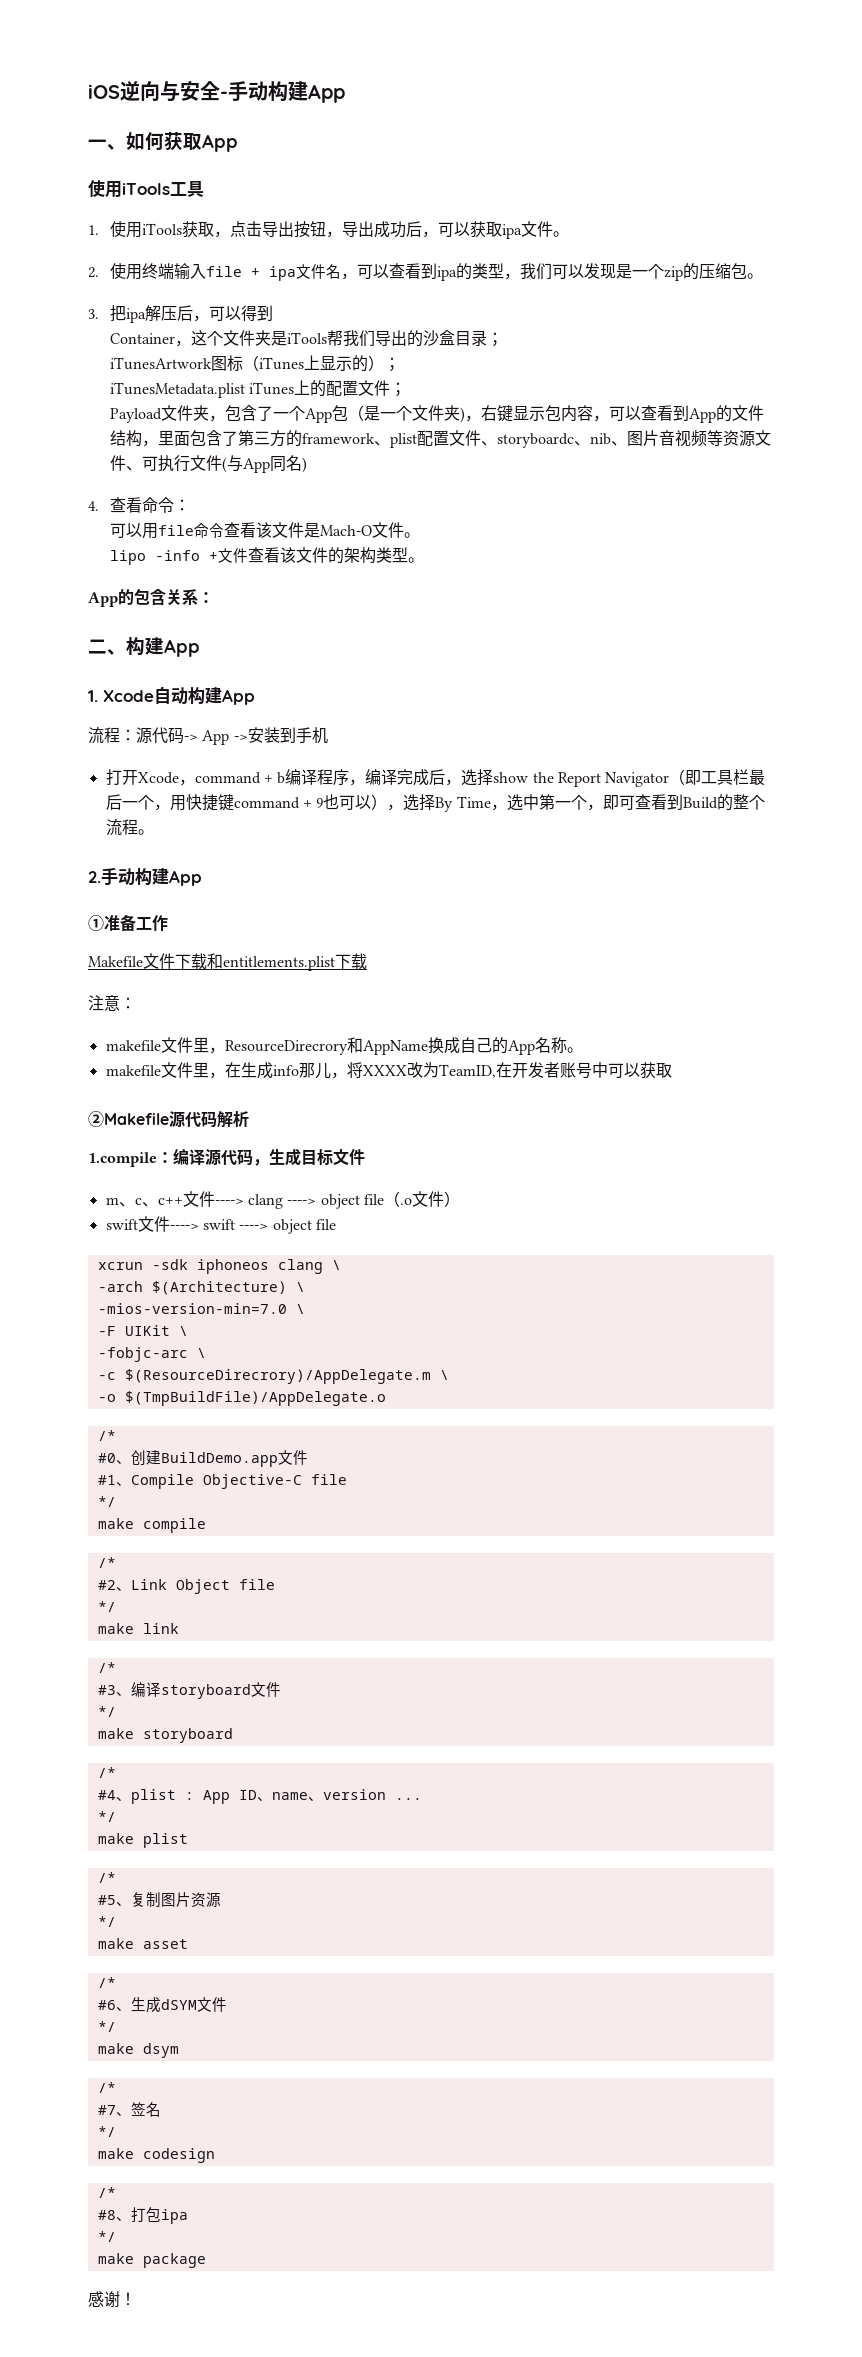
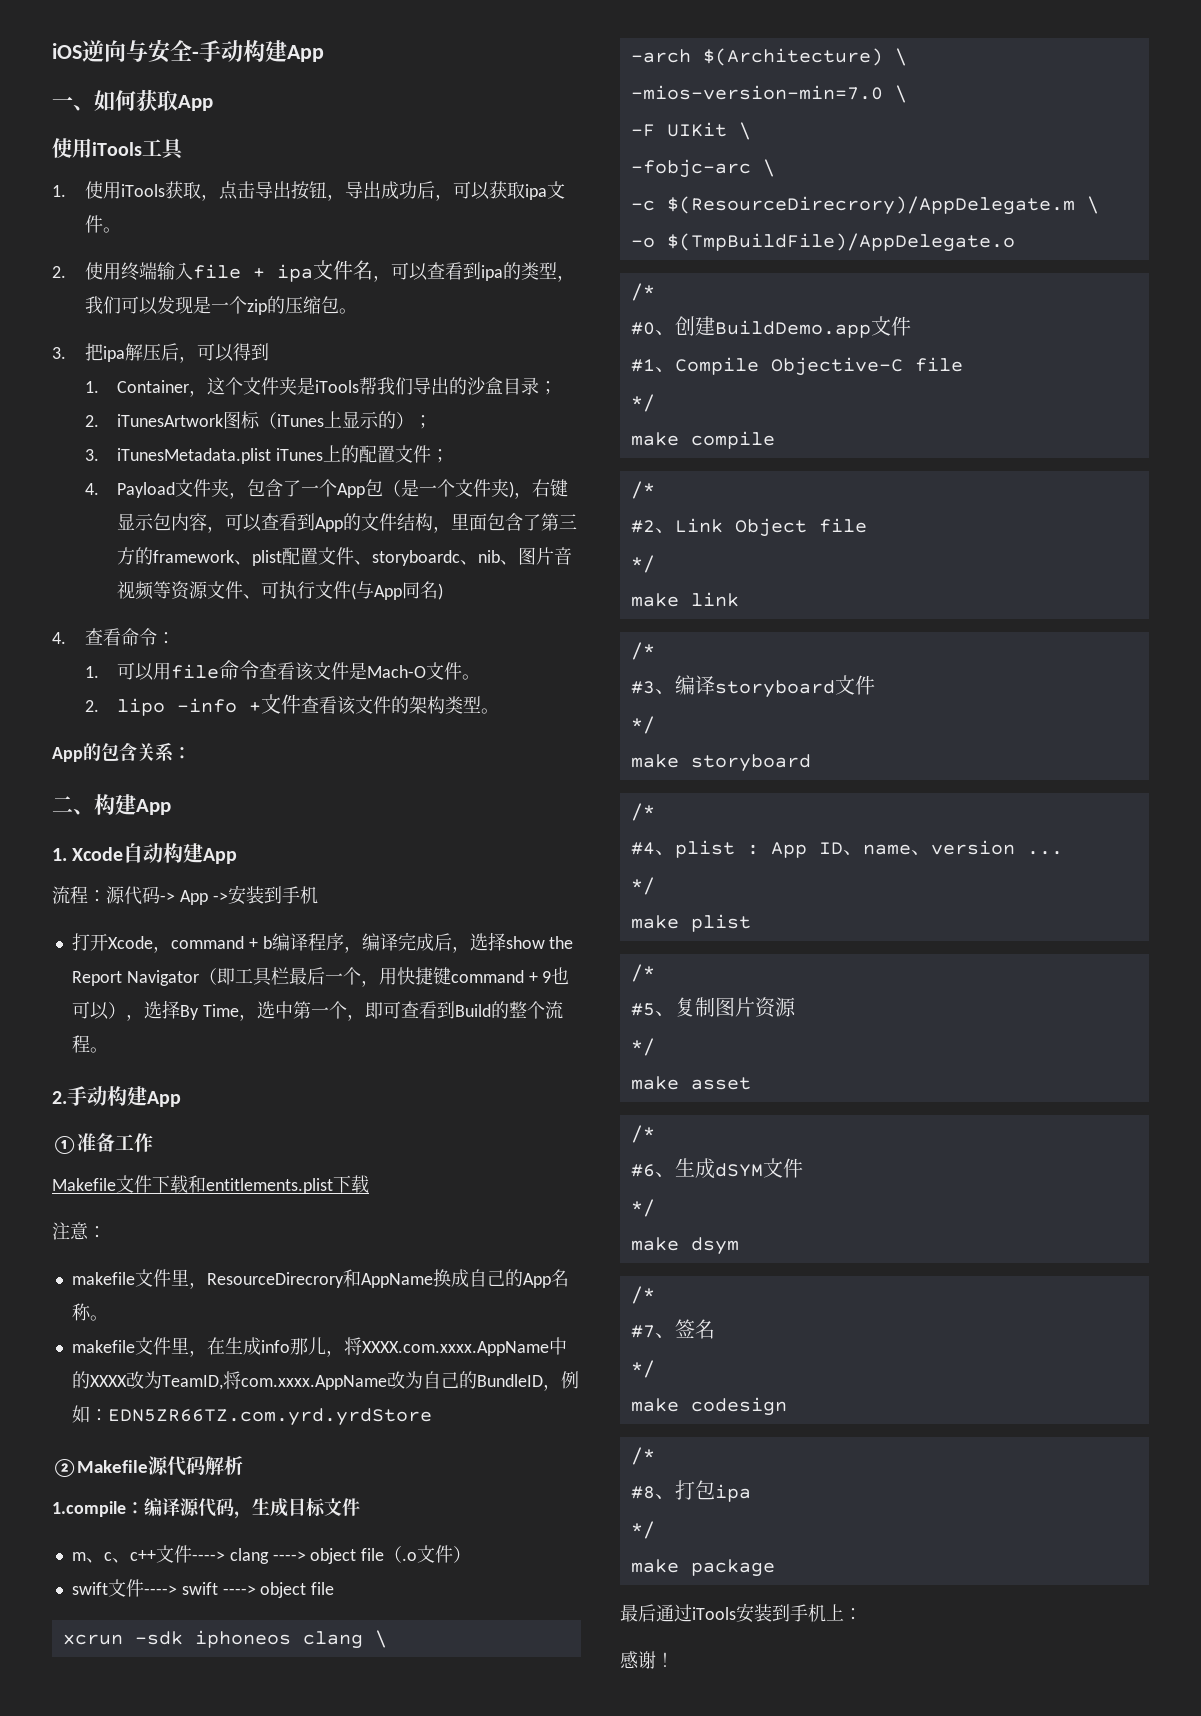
- Container，这个文件夹是iTools帮我们导出的沙盒目录；
+ 1. Container，这个文件夹是iTools帮我们导出的沙盒目录；
- iTunesArtwork图标（iTunes上显示的）；
+ 2. iTunesArtwork图标（iTunes上显示的）；
- iTunesMetadata.plist iTunes上的配置文件；
+ 3. iTunesMetadata.plist iTunes上的配置文件；
- Payload文件夹，包含了一个App包（是一个文件夹)，右键显示包内容，可以查看到App的文件结构，里面包含了第三方的framework、plist配置文件、storyboardc、nib、图片音视频等资源文件、可执行文件(与App同名)
+ 4. Payload文件夹，包含了一个App包（是一个文件夹)，右键显示包内容，可以查看到App的文件结构，里面包含了第三方的framework、plist配置文件、storyboardc、nib、图片音视频等资源文件、可执行文件(与App同名)
- 可以用file命令查看该文件是Mach-O文件。
+ 1.可以用file命令查看该文件是Mach-O文件。
- lipo -info +文件查看该文件的架构类型。
+ 2. lipo -info +文件查看该文件的架构类型。
- makefile文件里，在生成info那儿，将XXXX改为TeamID,在开发者账号中可以获取
+ makefile文件里，在生成info那儿，将XXXX.com.xxxx.AppName中的XXXX改为TeamID,将com.xxxx.AppName改为自己的BundleID，例如：EDN5ZR66TZ.com.yrd.yrdStore
+ 最后通过iTools安装到手机上：

